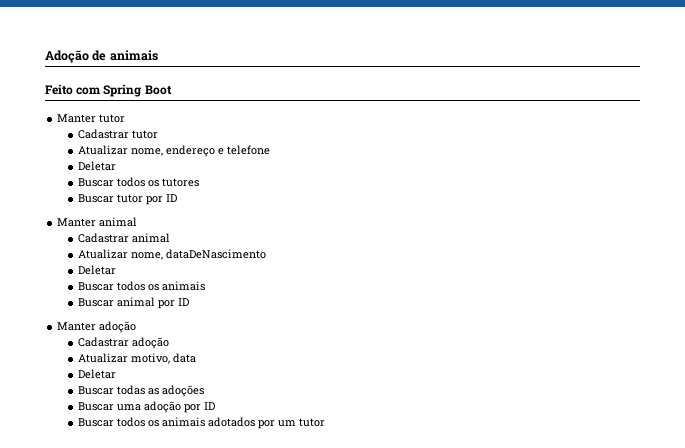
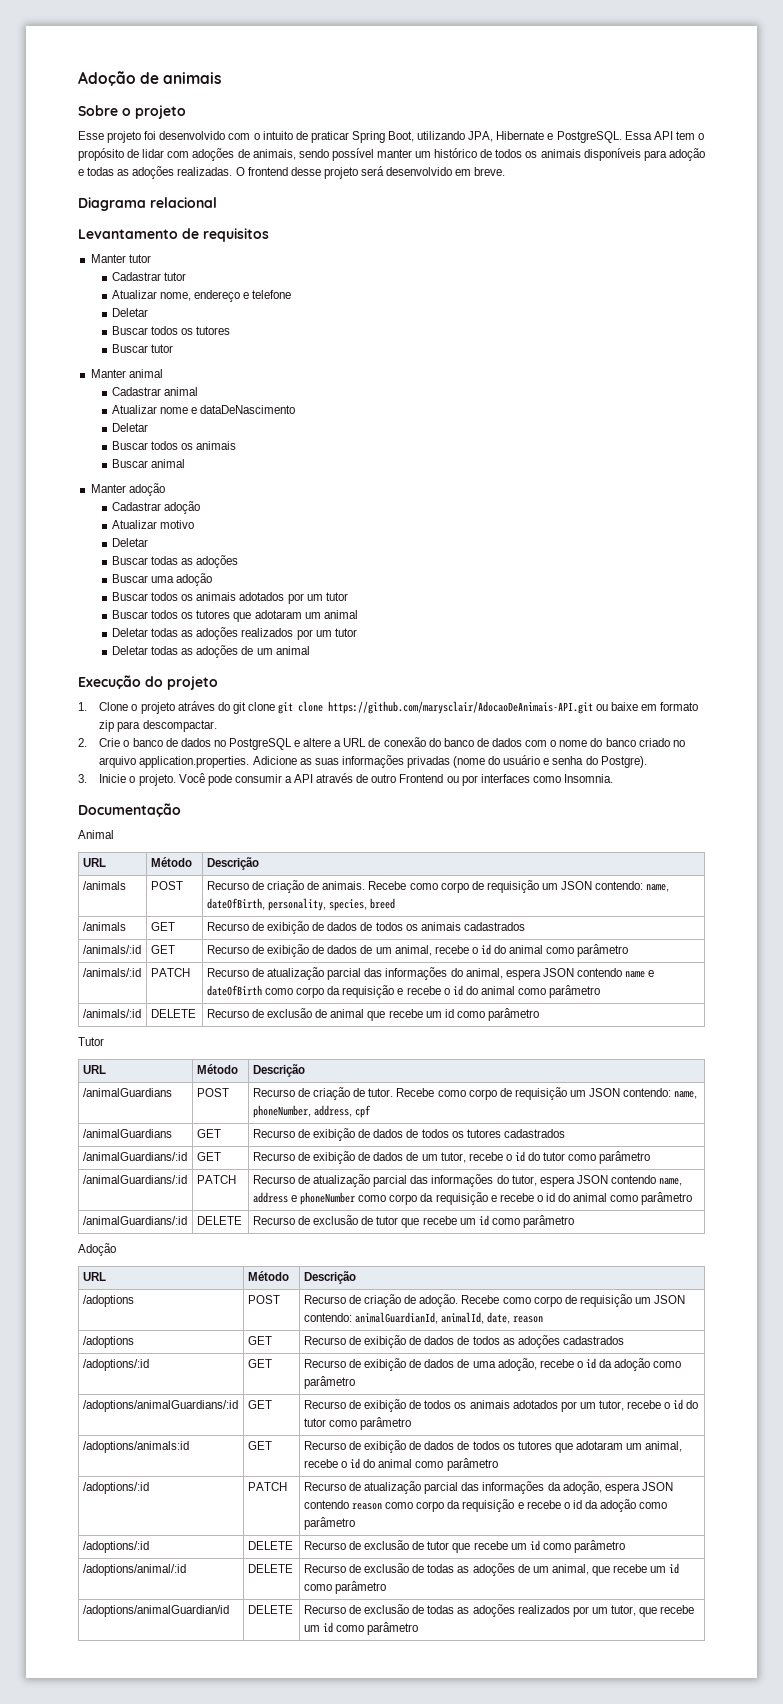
- Feito com Spring Boot
+ Sobre o projeto
+ Esse projeto foi desenvolvido com o intuito de praticar Spring Boot, utilizando JPA, Hibernate e PostgreSQL. Essa API tem o propósito de lidar com adoções de animais, sendo possível manter um histórico de todos os animais disponíveis para adoção e todas as adoções realizadas. O frontend desse projeto será desenvolvido em breve.
+ Diagrama relacional
+ Levantamento de requisitos
- Buscar tutor por ID
+ Buscar tutor
- Atualizar nome, dataDeNascimento
+ Atualizar nome e dataDeNascimento
- Buscar animal por ID
+ Buscar animal
- Atualizar motivo, data
+ Atualizar motivo
- Buscar uma adoção por ID
+ Buscar uma adoção
+ Buscar todos os tutores que adotaram um animal
+ Deletar todas as adoções realizados por um tutor
+ Deletar todas as adoções de um animal
+ Execução do projeto
+ 1. Clone o projeto atráves do git clone git clone https://github.com/marysclair/AdocaoDeAnimais-API.git ou baixe em formato zip para descompactar.
+ 2. Crie o banco de dados no PostgreSQL e altere a URL de conexão do banco de dados com o nome do banco criado no arquivo application.properties. Adicione as suas informações privadas (nome do usuário e senha do Postgre).
+ 3. Inicie o projeto. Você pode consumir a API através de outro Frontend ou por interfaces como Insomnia.
+ Documentação
+ Animal
+ URL | Método | Descrição
+ /animals | POST | Recurso de criação de animais. Recebe como corpo de requisição um JSON contendo: name, dateOfBirth, personality, species, breed
+ /animals | GET | Recurso de exibição de dados de todos os animais cadastrados
+ /animals/:id | GET | Recurso de exibição de dados de um animal, recebe o id do animal como parâmetro
+ /animals/:id | PATCH | Recurso de atualização parcial das informações do animal, espera JSON contendo name e dateOfBirth como corpo da requisição e recebe o id do animal como parâmetro
+ /animals/:id | DELETE | Recurso de exclusão de animal que recebe um id como parâmetro
+ Tutor
+ URL | Método | Descrição
+ /animalGuardians | POST | Recurso de criação de tutor. Recebe como corpo de requisição um JSON contendo: name, phoneNumber, address, cpf
+ /animalGuardians | GET | Recurso de exibição de dados de todos os tutores cadastrados
+ /animalGuardians/:id | GET | Recurso de exibição de dados de um tutor, recebe o id do tutor como parâmetro
+ /animalGuardians/:id | PATCH | Recurso de atualização parcial das informações do tutor, espera JSON contendo name, address e phoneNumber como corpo da requisição e recebe o id do animal como parâmetro
+ /animalGuardians/:id | DELETE | Recurso de exclusão de tutor que recebe um id como parâmetro
+ Adoção
+ URL | Método | Descrição
+ /adoptions | POST | Recurso de criação de adoção. Recebe como corpo de requisição um JSON contendo: animalGuardianId, animalId, date, reason
+ /adoptions | GET | Recurso de exibição de dados de todos as adoções cadastrados
+ /adoptions/:id | GET | Recurso de exibição de dados de uma adoção, recebe o id da adoção como parâmetro
+ /adoptions/animalGuardians/:id | GET | Recurso de exibição de todos os animais adotados por um tutor, recebe o id do tutor como parâmetro
+ /adoptions/animals:id | GET | Recurso de exibição de dados de todos os tutores que adotaram um animal, recebe o id do animal como parâmetro
+ /adoptions/:id | PATCH | Recurso de atualização parcial das informações da adoção, espera JSON contendo reason como corpo da requisição e recebe o id da adoção como parâmetro
+ /adoptions/:id | DELETE | Recurso de exclusão de tutor que recebe um id como parâmetro
+ /adoptions/animal/:id | DELETE | Recurso de exclusão de todas as adoções de um animal, que recebe um id como parâmetro
+ /adoptions/animalGuardian/id | DELETE | Recurso de exclusão de todas as adoções realizados por um tutor, que recebe um id como parâmetro

